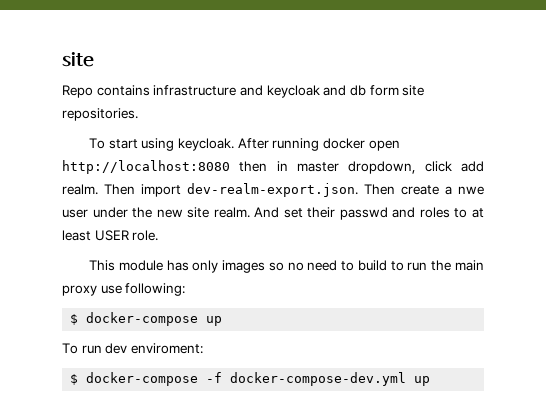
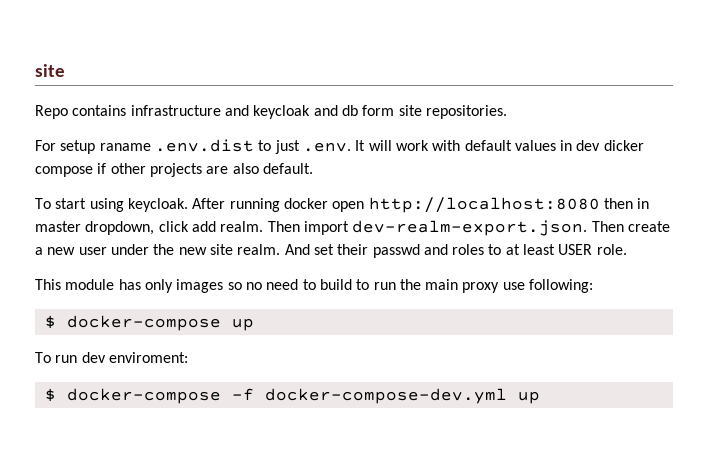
+ For setup raname .env.dist to just .env. It will work with default values in dev dicker compose if other projects are also default.
- Then import dev-realm-export.json. Then create a nwe user under the new site realm.
+ Then import dev-realm-export.json. Then create a new user under the new site realm.

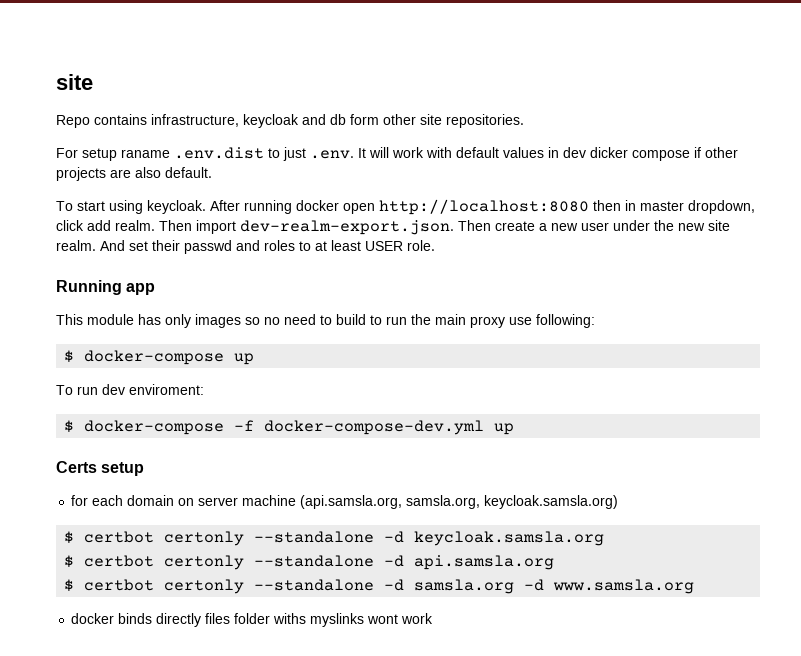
- Repo contains infrastructure and keycloak and db form site repositories.
+ Repo contains infrastructure, keycloak and db form other site repositories.
+ Running app
+ Certs setup
+ for each domain on server machine (api.samsla.org, samsla.org, keycloak.samsla.org)
+ $ certbot certonly --standalone -d keycloak.samsla.org
+ $ certbot certonly --standalone -d api.samsla.org
+ $ certbot certonly --standalone -d samsla.org -d www.samsla.org
+ docker binds directly files folder withs myslinks wont work

